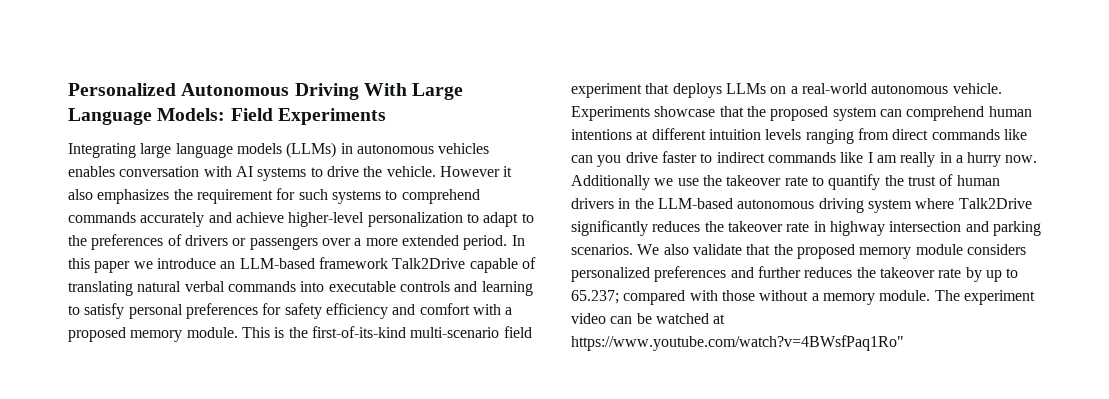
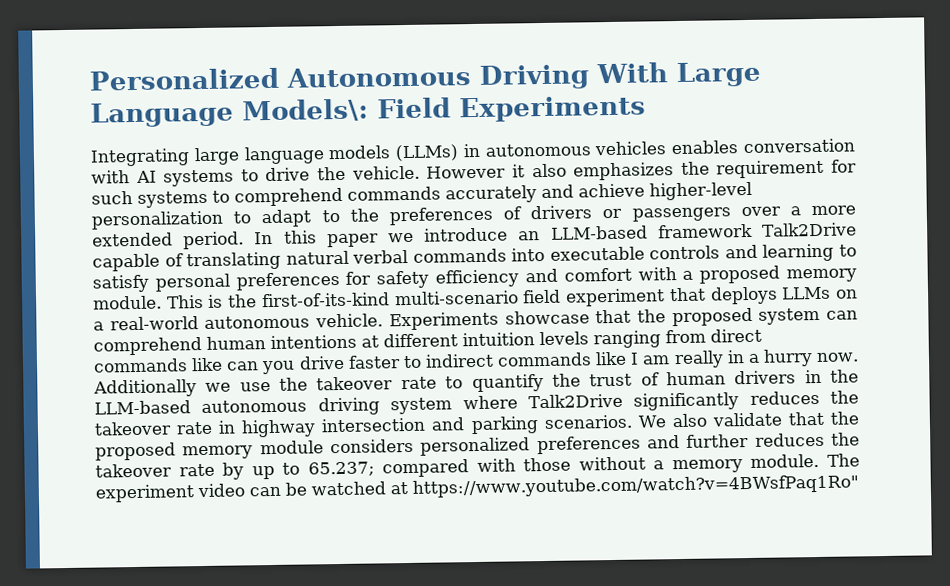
- Personalized Autonomous Driving With Large Language Models: Field Experiments
+ Personalized Autonomous Driving With Large Language Models\: Field Experiments

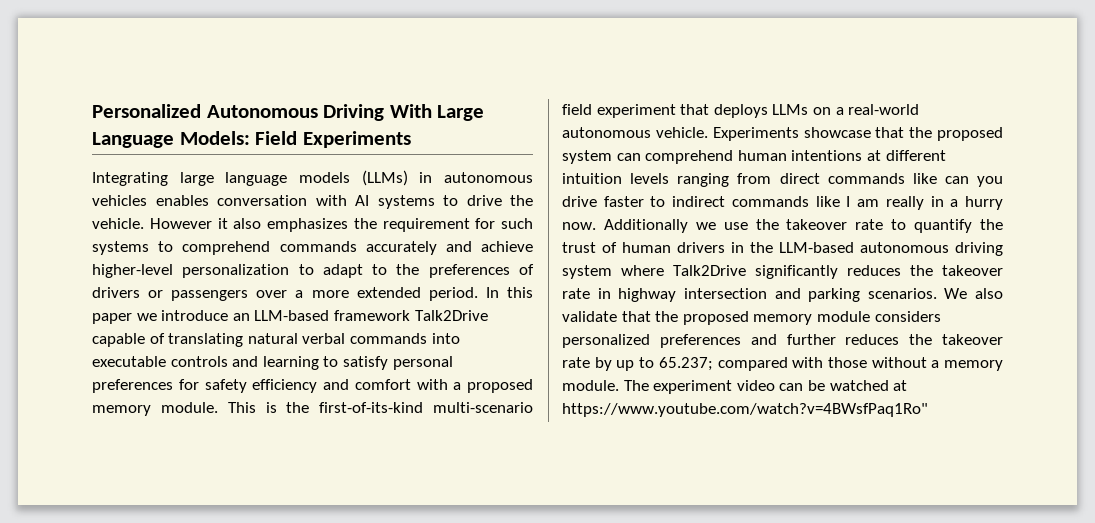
- Personalized Autonomous Driving With Large Language Models\: Field Experiments
+ Personalized Autonomous Driving With Large Language Models: Field Experiments

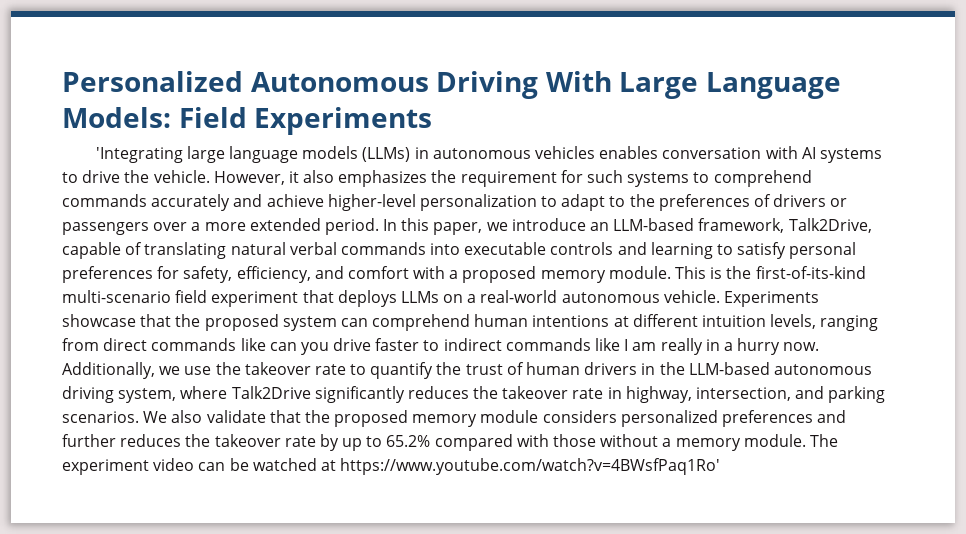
- Integrating large language models (LLMs) in autonomous vehicles enables conversation with AI systems to drive the vehicle.
+ 'Integrating large language models (LLMs) in autonomous vehicles enables conversation with AI systems to drive the vehicle.
- However it also emphasizes the requirement for such systems to comprehend commands accurately and achieve higher-level personalization to adapt to the preferences of drivers or passengers over a more extended period.
+ However, it also emphasizes the requirement for such systems to comprehend commands accurately and achieve higher-level personalization to adapt to the preferences of drivers or passengers over a more extended period.
- In this paper we introduce an LLM-based framework Talk2Drive capable of translating natural verbal commands into executable controls and learning to satisfy personal preferences for safety efficiency and comfort with a proposed memory module.
+ In this paper, we introduce an LLM-based framework, Talk2Drive, capable of translating natural verbal commands into executable controls and learning to satisfy personal preferences for safety, efficiency, and comfort with a proposed memory module.
- Experiments showcase that the proposed system can comprehend human intentions at different intuition levels ranging from direct commands like can you drive faster to indirect commands like I am really in a hurry now.
+ Experiments showcase that the proposed system can comprehend human intentions at different intuition levels, ranging from direct commands like can you drive faster to indirect commands like I am really in a hurry now.
- Additionally we use the takeover rate to quantify the trust of human drivers in the LLM-based autonomous driving system where Talk2Drive significantly reduces the takeover rate in highway intersection and parking scenarios.
+ Additionally, we use the takeover rate to quantify the trust of human drivers in the LLM-based autonomous driving system, where Talk2Drive significantly reduces the takeover rate in highway, intersection, and parking scenarios.
- We also validate that the proposed memory module considers personalized preferences and further reduces the takeover rate by up to 65.237; compared with those without a memory module.
+ We also validate that the proposed memory module considers personalized preferences and further reduces the takeover rate by up to 65.2% compared with those without a memory module.
- The experiment video can be watched at https://www.youtube.com/watch?v=4BWsfPaq1Ro"
+ The experiment video can be watched at https://www.youtube.com/watch?v=4BWsfPaq1Ro'

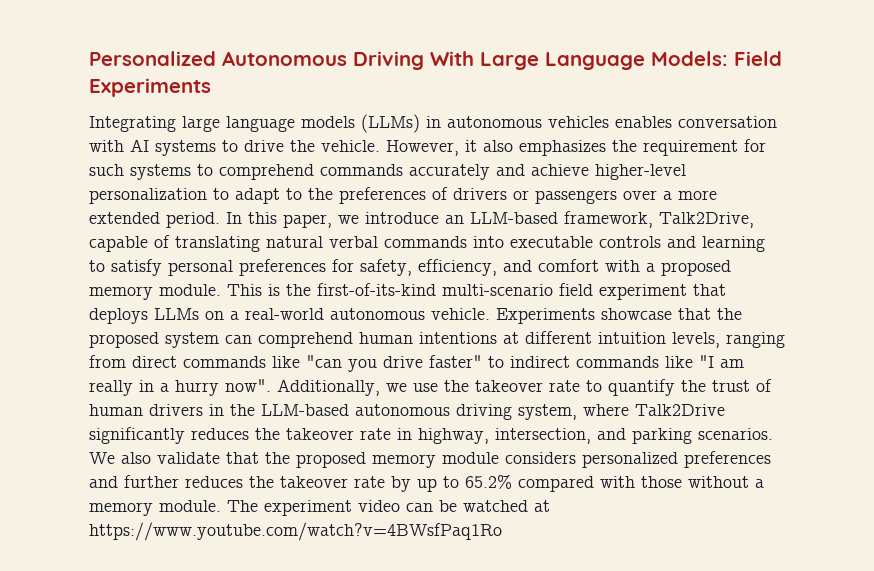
- 'Integrating large language models (LLMs) in autonomous vehicles enables conversation with AI systems to drive the vehicle.
+ Integrating large language models (LLMs) in autonomous vehicles enables conversation with AI systems to drive the vehicle.
- Experiments showcase that the proposed system can comprehend human intentions at different intuition levels, ranging from direct commands like can you drive faster to indirect commands like I am really in a hurry now.
+ Experiments showcase that the proposed system can comprehend human intentions at different intuition levels, ranging from direct commands like "can you drive faster" to indirect commands like "I am really in a hurry now".
- The experiment video can be watched at https://www.youtube.com/watch?v=4BWsfPaq1Ro'
+ The experiment video can be watched at https://www.youtube.com/watch?v=4BWsfPaq1Ro

